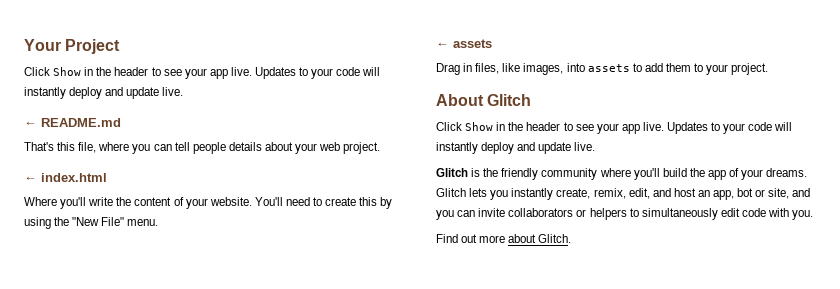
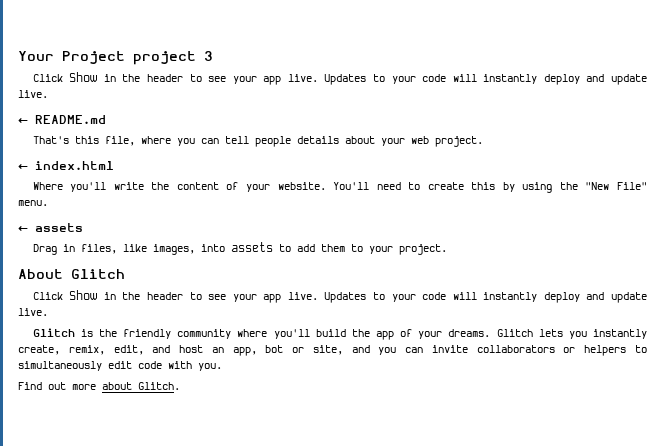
- Your Project
+ Your Project project 3

